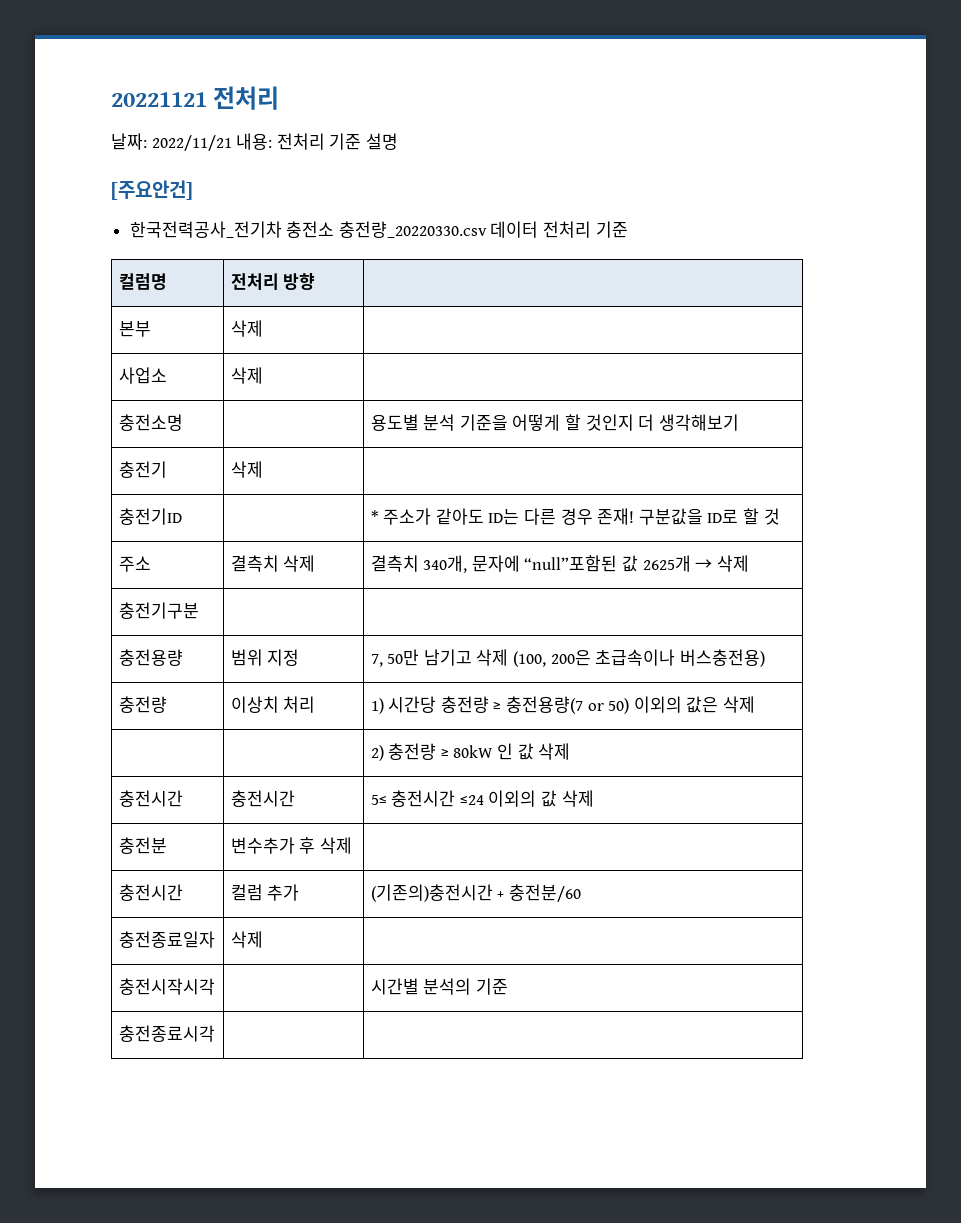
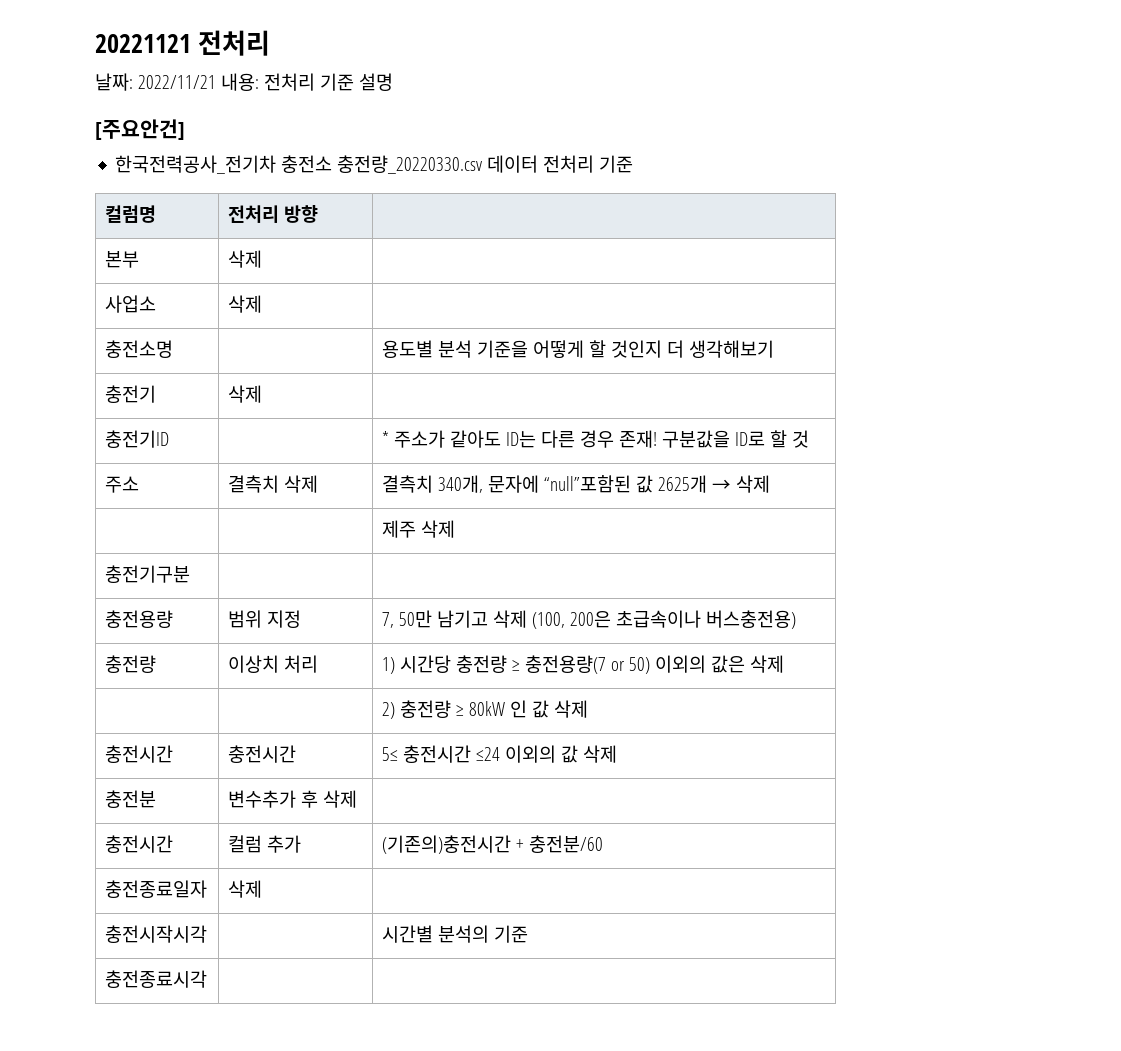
+ | | 제주 삭제

